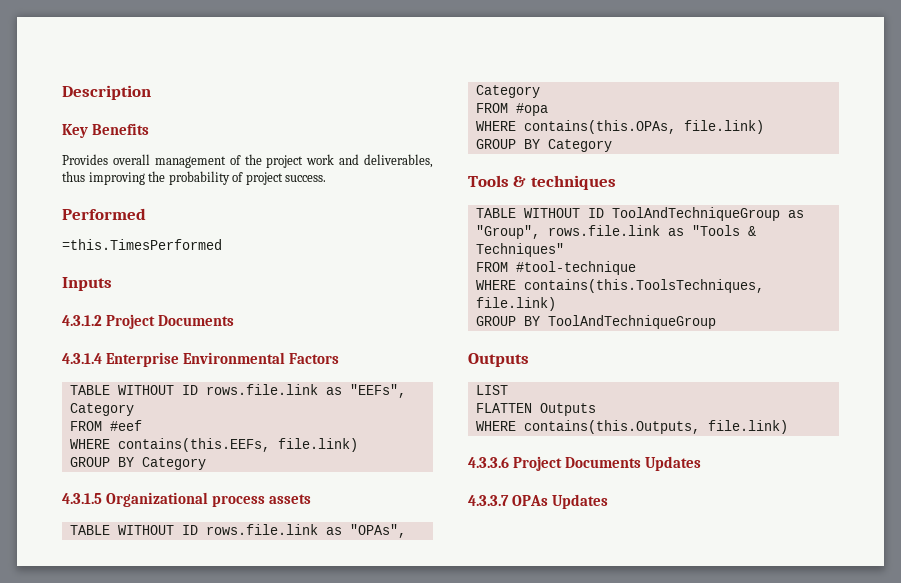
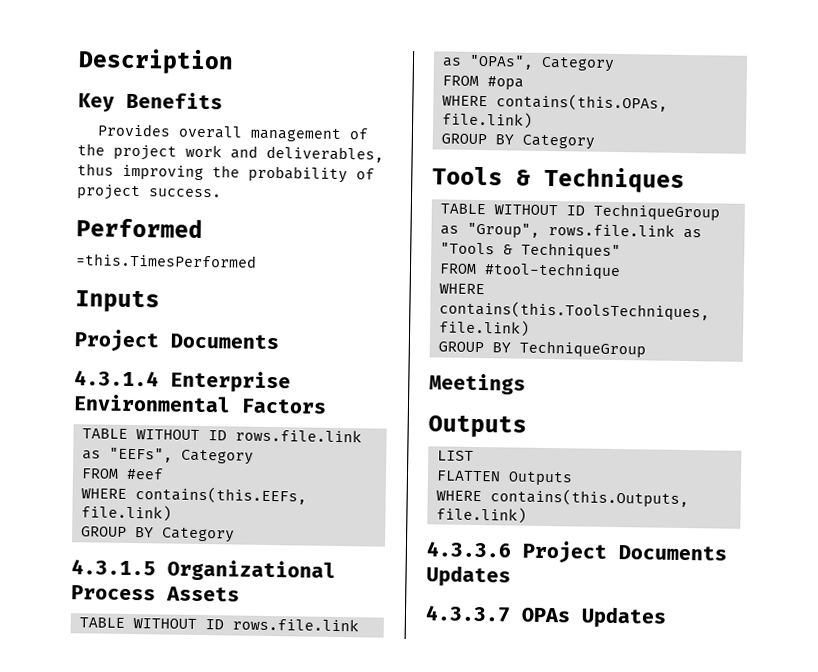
  Inputs
- 4.3.1.2 Project Documents
+ Project Documents
- 4.3.1.5 Organizational process assets
+ 4.3.1.5 Organizational Process Assets
- Tools & techniques
- TABLE WITHOUT ID ToolAndTechniqueGroup as "Group", rows.file.link as "Tools & Techniques"
+ Tools & Techniques
+ TABLE WITHOUT ID TechniqueGroup as "Group", rows.file.link as "Tools & Techniques"
- GROUP BY ToolAndTechniqueGroup
+ GROUP BY TechniqueGroup
+ Meetings

